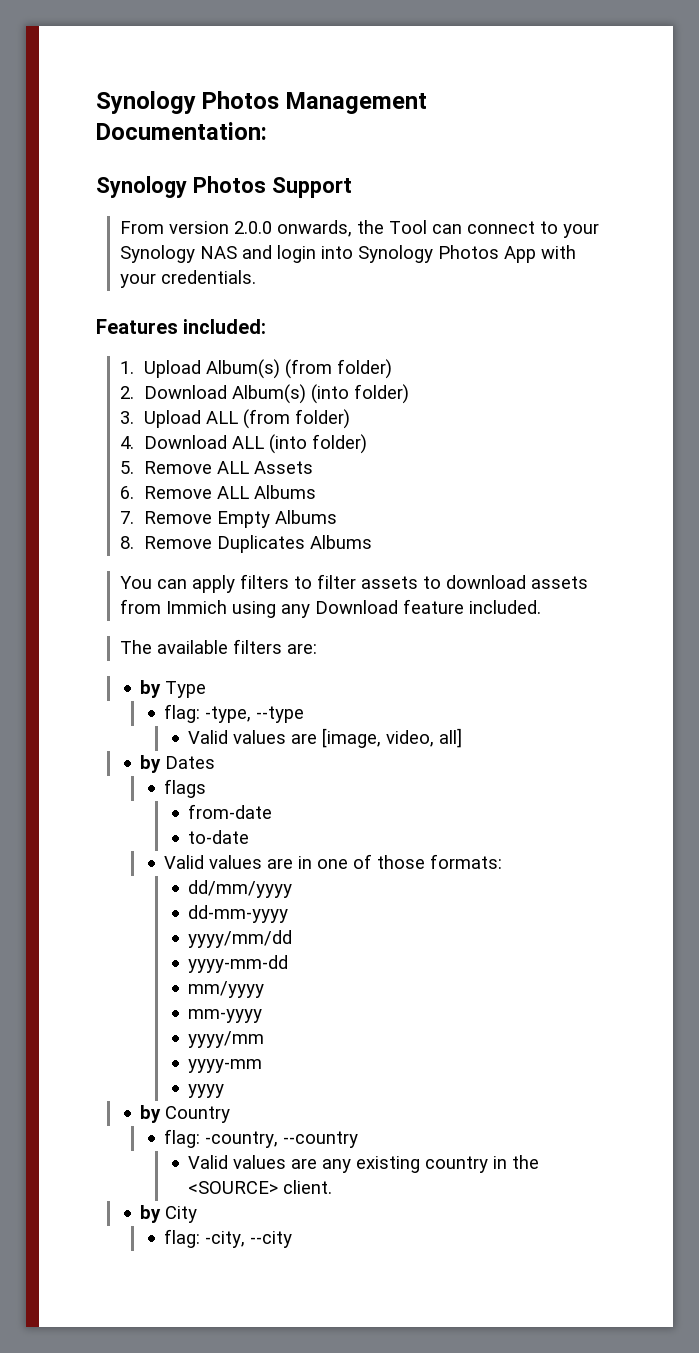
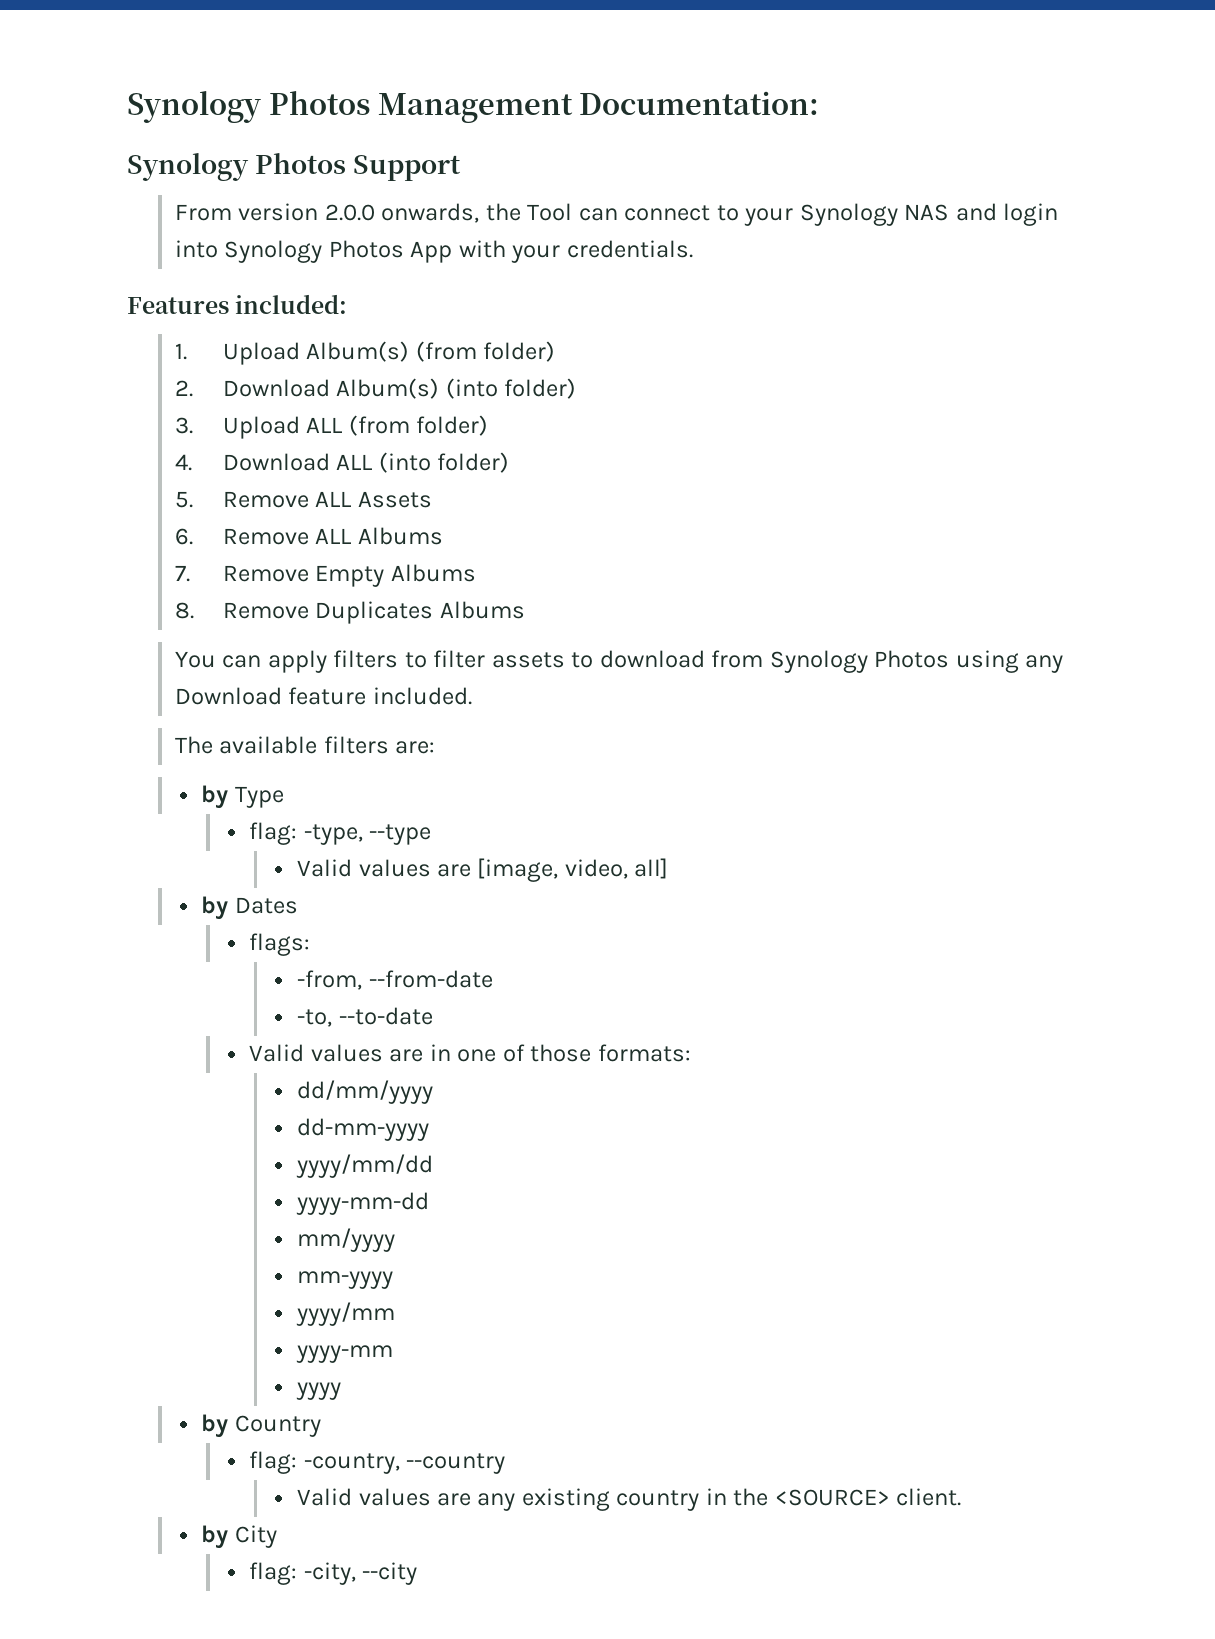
- You can apply filters to filter assets to download assets from Immich using any Download feature included.
+ You can apply filters to filter assets to download from Synology Photos using any Download feature included.
- flags
- from-date
- to-date
+ flags:
+ -from, --from-date
+ -to, --to-date

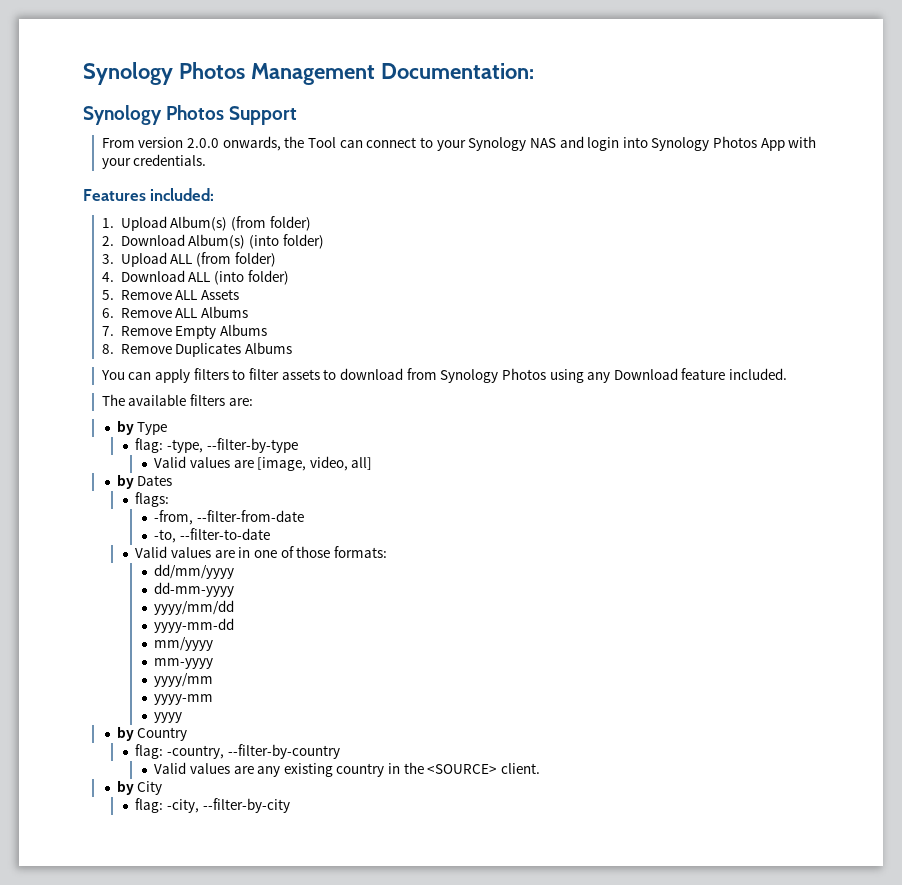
- flag: -type, --type
+ flag: -type, --filter-by-type
- -from, --from-date
+ -from, --filter-from-date
- -to, --to-date
+ -to, --filter-to-date
- flag: -country, --country
+ flag: -country, --filter-by-country
- flag: -city, --city
+ flag: -city, --filter-by-city

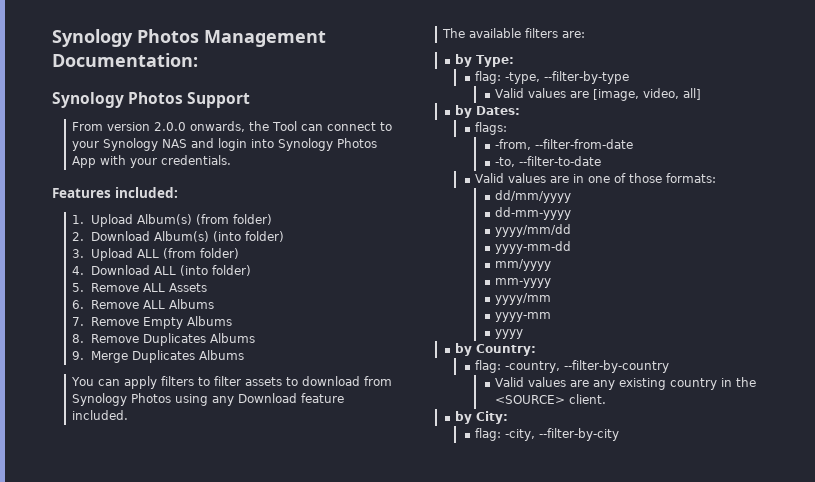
+ 9. Merge Duplicates Albums
- by Type
+ by Type:
- by Dates
+ by Dates:
- by Country
+ by Country:
- by City
+ by City:

